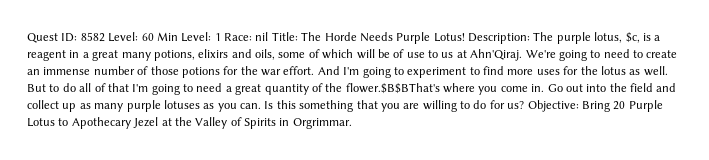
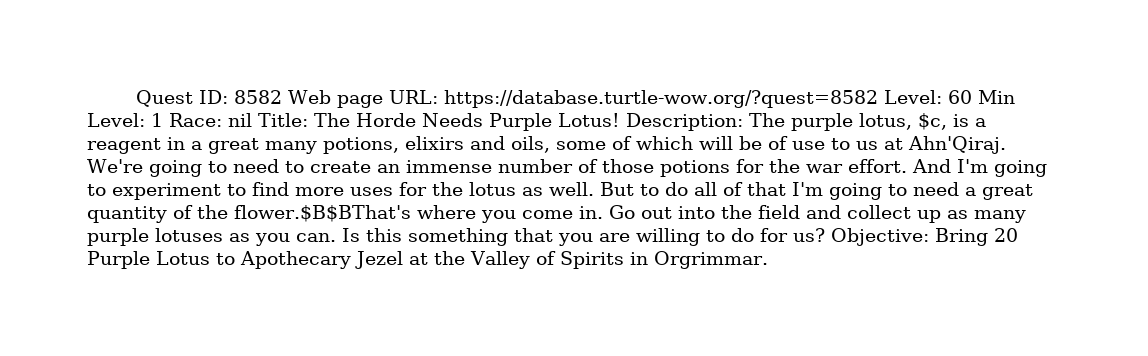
- Quest ID: 8582 Level: 60 Min Level: 1 Race: nil Title: The Horde Needs Purple Lotus!
+ Quest ID: 8582 Web page URL: https://database.turtle-wow.org/?quest=8582 Level: 60 Min Level: 1 Race: nil Title: The Horde Needs Purple Lotus!

